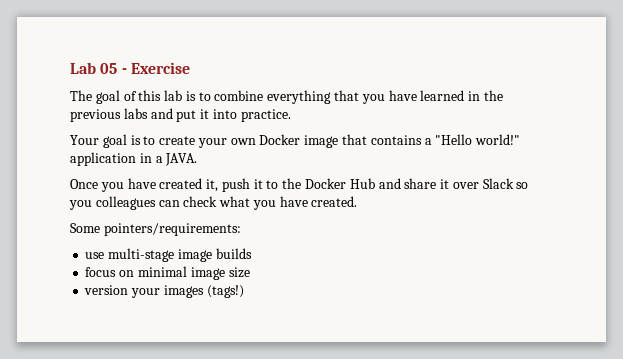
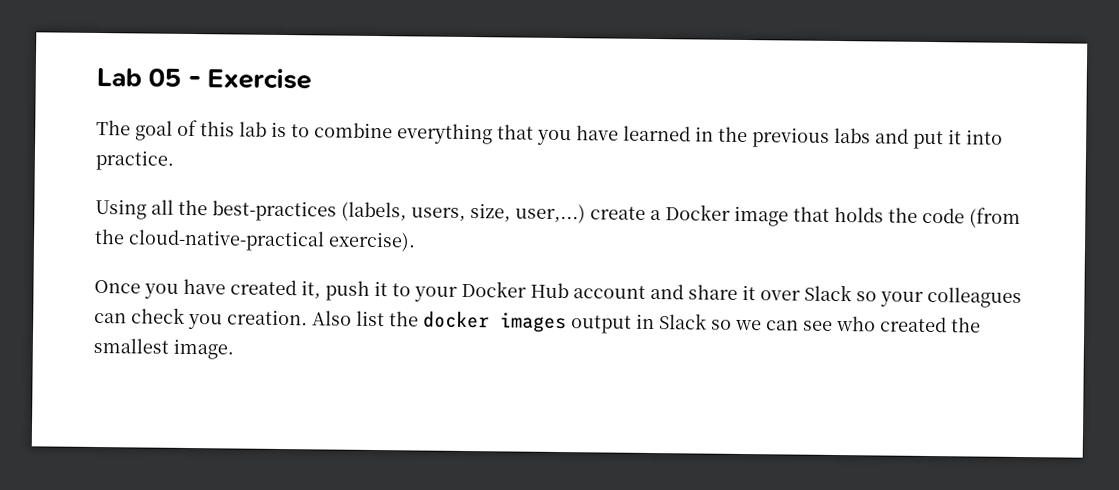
- Your goal is to create your own Docker image that contains a "Hello world!" application in a JAVA.
+ Using all the best-practices (labels, users, size, user,...) create a Docker image that holds the code (from the cloud-native-practical exercise).
- Once you have created it, push it to the Docker Hub and share it over Slack so you colleagues can check what you have created.
- Some pointers/requirements:
- use multi-stage image builds
- focus on minimal image size
- version your images (tags!)
+ Once you have created it, push it to your Docker Hub account and share it over Slack so your colleagues can check you creation. Also list the docker images output in Slack so we can see who created the smallest image.

